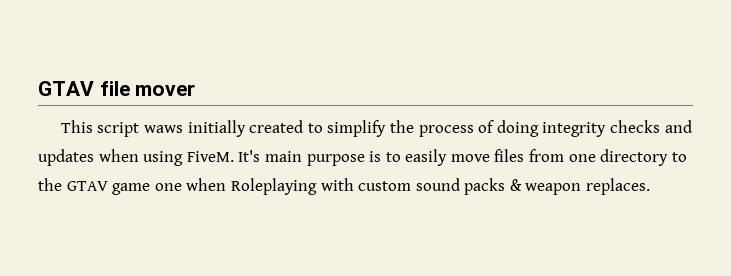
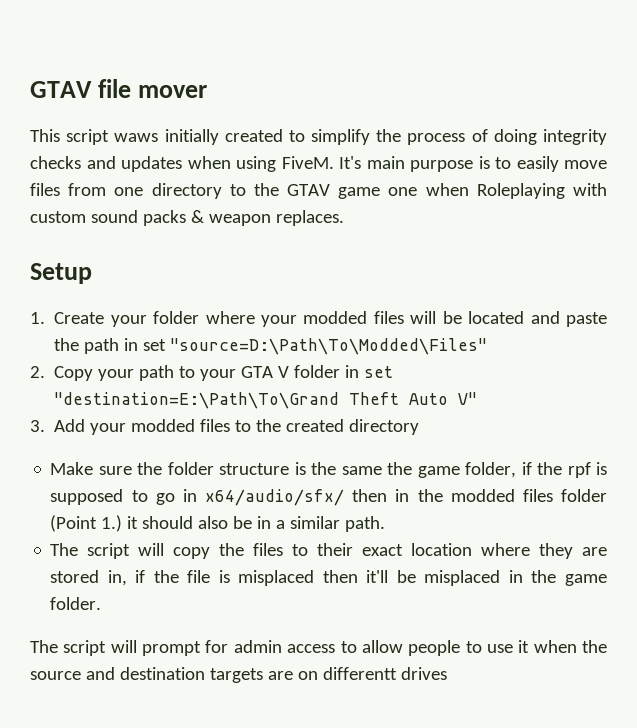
+ Setup
+ 1. Create your folder where your modded files will be located and paste the path in set "source=D:\Path\To\Modded\Files"
+ 2. Copy your path to your GTA V folder in set "destination=E:\Path\To\Grand Theft Auto V"
+ 3. Add your modded files to the created directory
+ Make sure the folder structure is the same the game folder, if the rpf is supposed to go in x64/audio/sfx/ then in the modded files folder (Point 1.) it should also be in a similar path.
+ The script will copy the files to their exact location where they are stored in, if the file is misplaced then it'll be misplaced in the game folder.
+ The script will prompt for admin access to allow people to use it when the source and destination targets are on differentt drives

